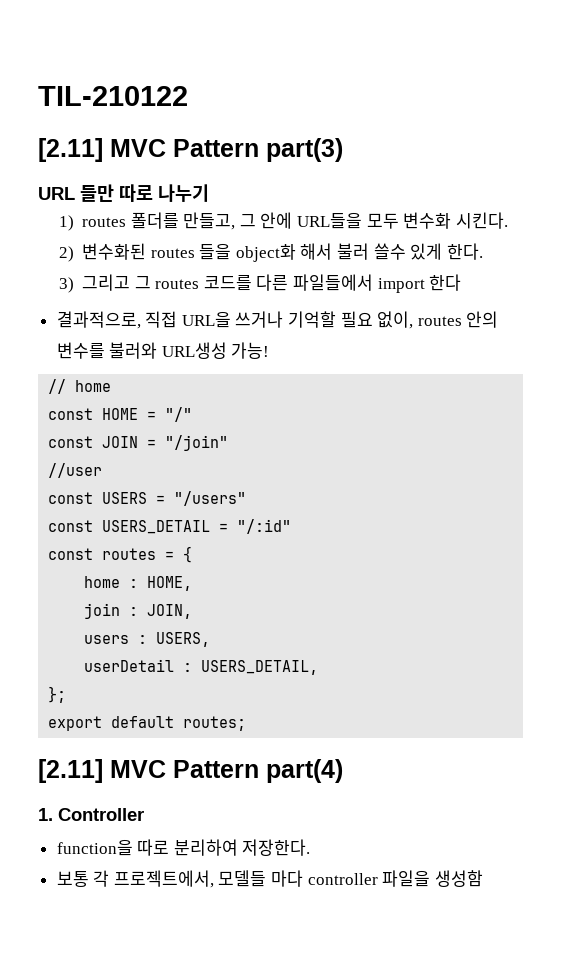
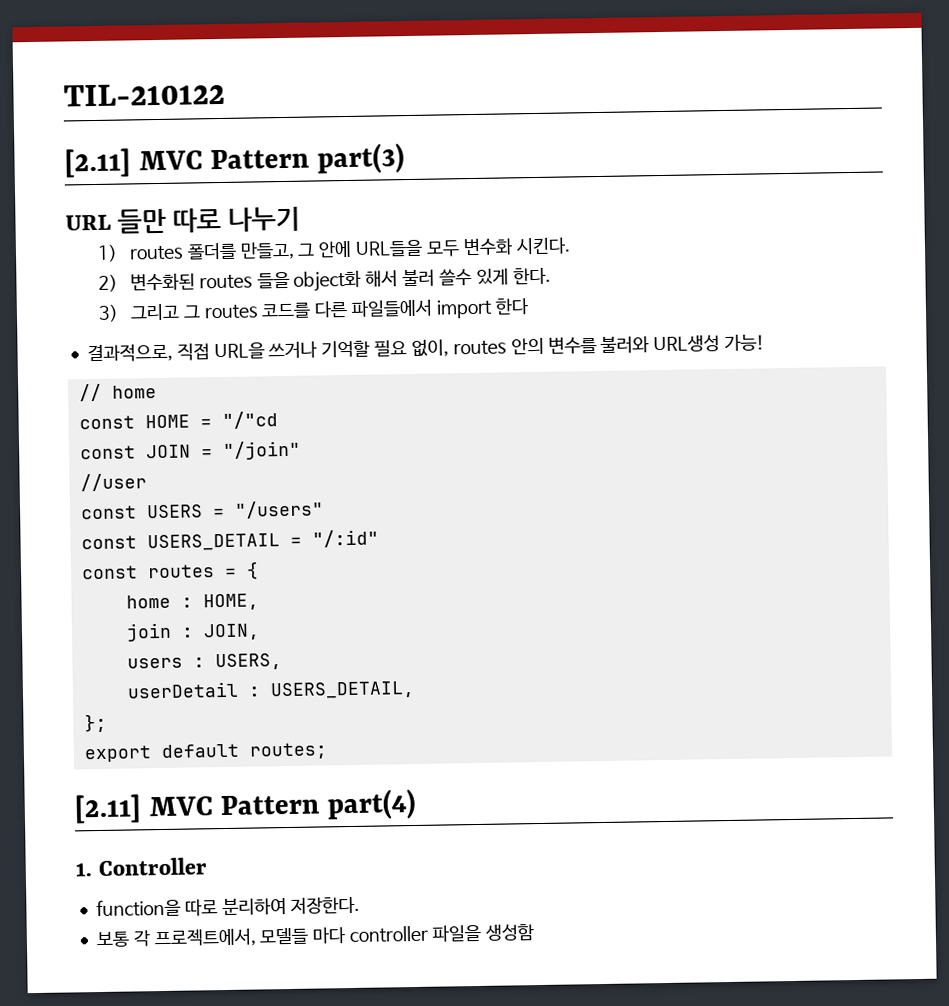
- const HOME = "/"
+ const HOME = "/"cd

